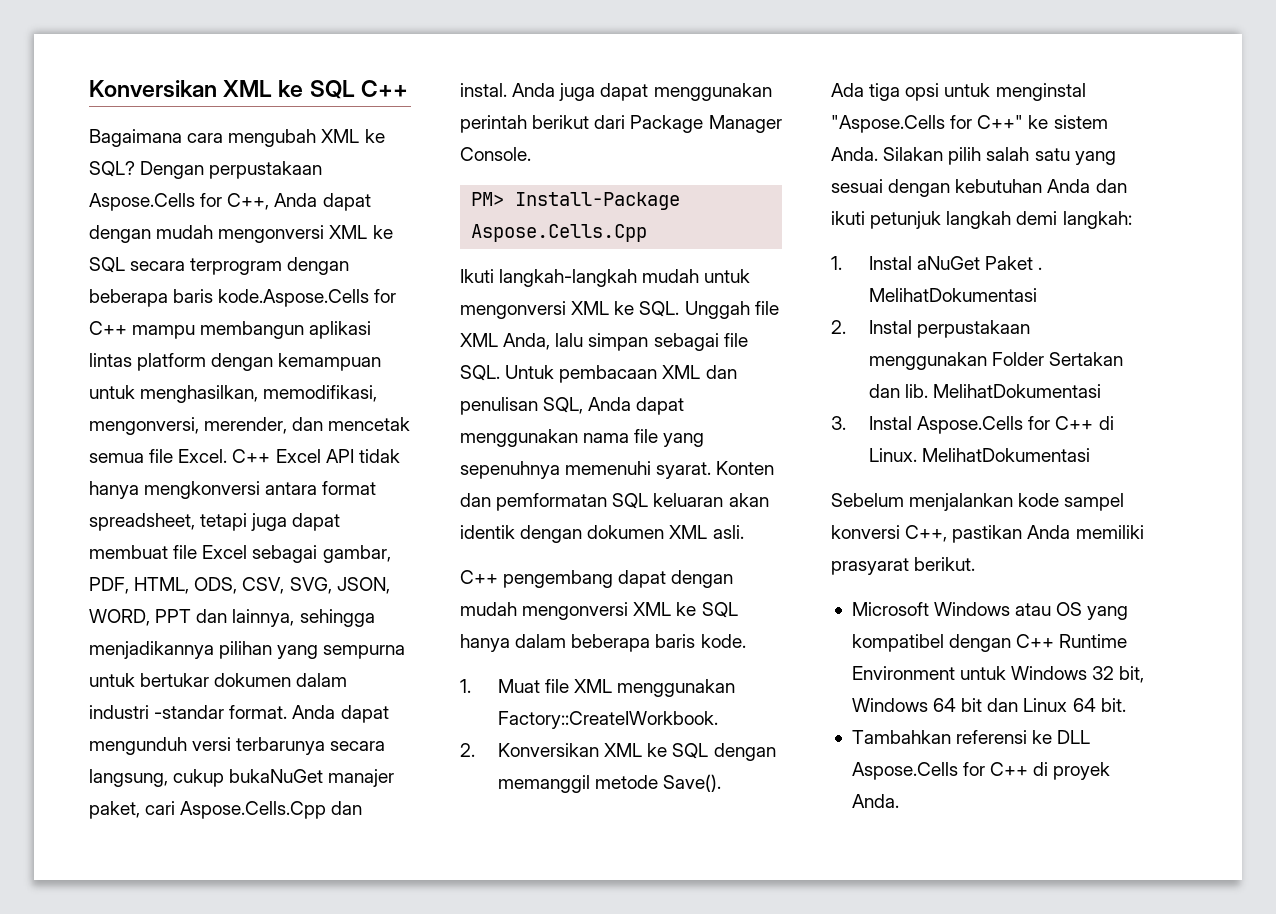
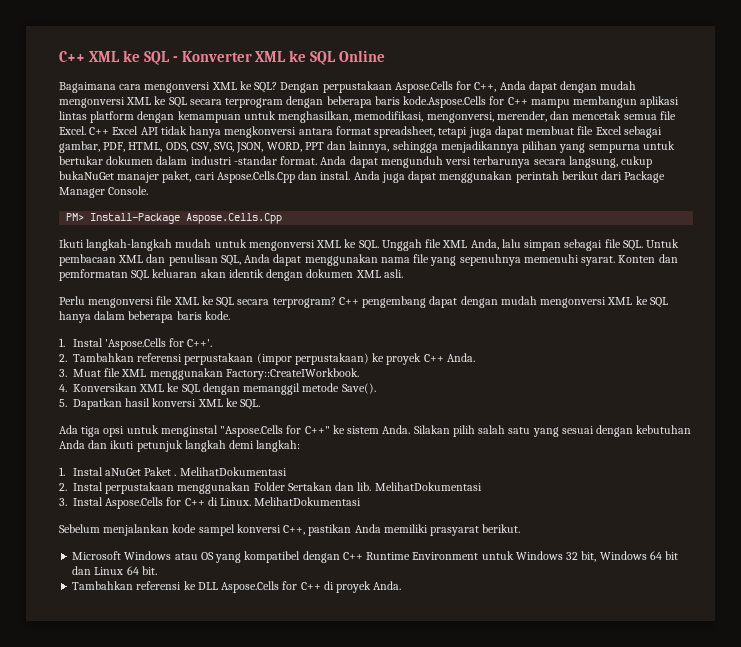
- Konversikan XML ke SQL C++
+ C++ XML ke SQL - Konverter XML ke SQL Online
- Bagaimana cara mengubah XML ke SQL?
+ Bagaimana cara mengonversi XML ke SQL?
+ Perlu mengonversi file XML ke SQL secara terprogram?
- 1. Muat file XML menggunakan Factory::CreateIWorkbook.
+ 1. Instal 'Aspose.Cells for C++'.
+ 2. Tambahkan referensi perpustakaan (impor perpustakaan) ke proyek C++ Anda.
+ 3. Muat file XML menggunakan Factory::CreateIWorkbook.
- 2. Konversikan XML ke SQL dengan memanggil metode Save().
+ 4. Konversikan XML ke SQL dengan memanggil metode Save().
+ 5. Dapatkan hasil konversi XML ke SQL.

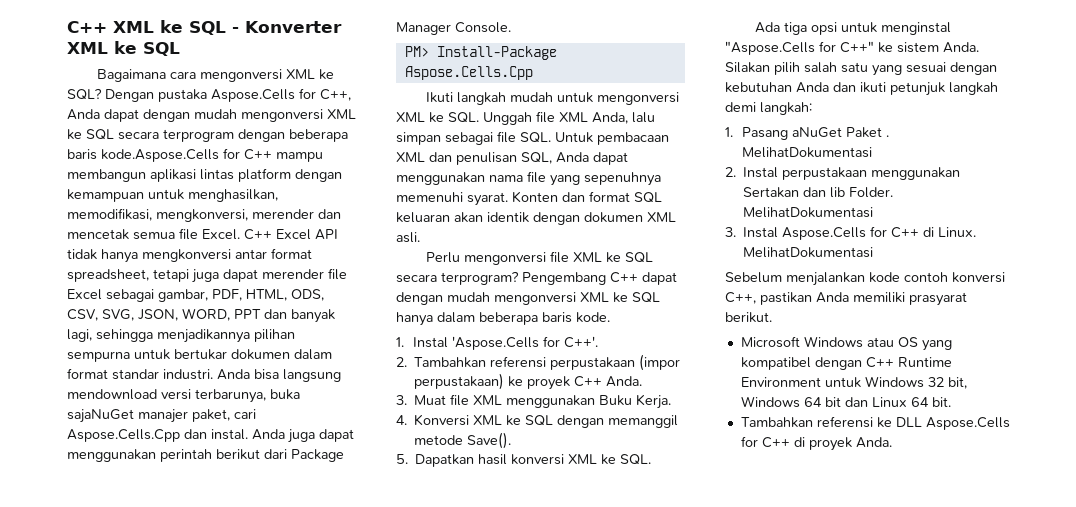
- C++ XML ke SQL - Konverter XML ke SQL Online
+ C++ XML ke SQL - Konverter XML ke SQL
- Dengan perpustakaan Aspose.Cells for C++, Anda dapat dengan mudah mengonversi XML ke SQL secara terprogram dengan beberapa baris kode.Aspose.Cells for C++ mampu membangun aplikasi lintas platform dengan kemampuan untuk menghasilkan, memodifikasi, mengonversi, merender, dan mencetak semua file Excel.
+ Dengan pustaka Aspose.Cells for C++, Anda dapat dengan mudah mengonversi XML ke SQL secara terprogram dengan beberapa baris kode.Aspose.Cells for C++ mampu membangun aplikasi lintas platform dengan kemampuan untuk menghasilkan, memodifikasi, mengkonversi, merender dan mencetak semua file Excel.
- C++ Excel API tidak hanya mengkonversi antara format spreadsheet, tetapi juga dapat membuat file Excel sebagai gambar, PDF, HTML, ODS, CSV, SVG, JSON, WORD, PPT dan lainnya, sehingga menjadikannya pilihan yang sempurna untuk bertukar dokumen dalam industri -standar format. Anda dapat mengunduh versi terbarunya secara langsung, cukup bukaNuGet manajer paket, cari Aspose.Cells.Cpp dan instal.
+ C++ Excel API tidak hanya mengkonversi antar format spreadsheet, tetapi juga dapat merender file Excel sebagai gambar, PDF, HTML, ODS, CSV, SVG, JSON, WORD, PPT dan banyak lagi, sehingga menjadikannya pilihan sempurna untuk bertukar dokumen dalam format standar industri. Anda bisa langsung mendownload versi terbarunya, buka sajaNuGet manajer paket, cari Aspose.Cells.Cpp dan instal.
- Ikuti langkah-langkah mudah untuk mengonversi XML ke SQL. Unggah file XML Anda, lalu simpan sebagai file SQL. Untuk pembacaan XML dan penulisan SQL, Anda dapat menggunakan nama file yang sepenuhnya memenuhi syarat.
+ Ikuti langkah mudah untuk mengonversi XML ke SQL. Unggah file XML Anda, lalu simpan sebagai file SQL. Untuk pembacaan XML dan penulisan SQL, Anda dapat menggunakan nama file yang sepenuhnya memenuhi syarat.
- Konten dan pemformatan SQL keluaran akan identik dengan dokumen XML asli.
+ Konten dan format SQL keluaran akan identik dengan dokumen XML asli.
- C++ pengembang dapat dengan mudah mengonversi XML ke SQL hanya dalam beberapa baris kode.
+ Pengembang C++ dapat dengan mudah mengonversi XML ke SQL hanya dalam beberapa baris kode.
- 3. Muat file XML menggunakan Factory::CreateIWorkbook.
+ 3. Muat file XML menggunakan Buku Kerja.
- 4. Konversikan XML ke SQL dengan memanggil metode Save().
+ 4. Konversi XML ke SQL dengan memanggil metode Save().
- 1. Instal aNuGet Paket .
+ 1. Pasang aNuGet Paket .
- 2. Instal perpustakaan menggunakan Folder Sertakan dan lib.
+ 2. Instal perpustakaan menggunakan Sertakan dan lib Folder.
- Sebelum menjalankan kode sampel konversi C++, pastikan Anda memiliki prasyarat berikut.
+ Sebelum menjalankan kode contoh konversi C++, pastikan Anda memiliki prasyarat berikut.

